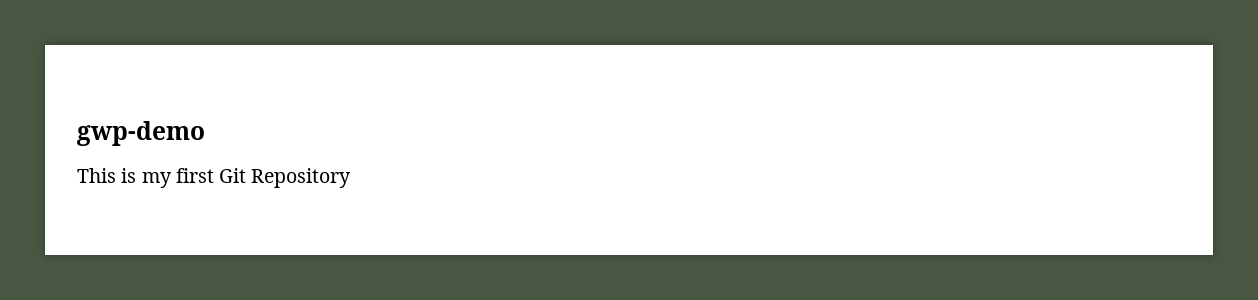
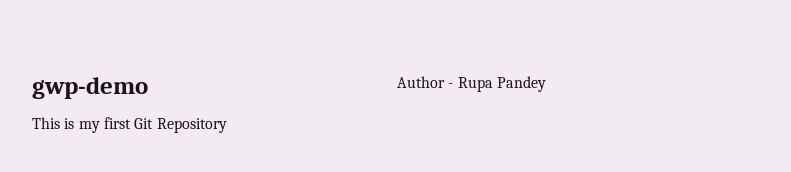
+ Author - Rupa Pandey

